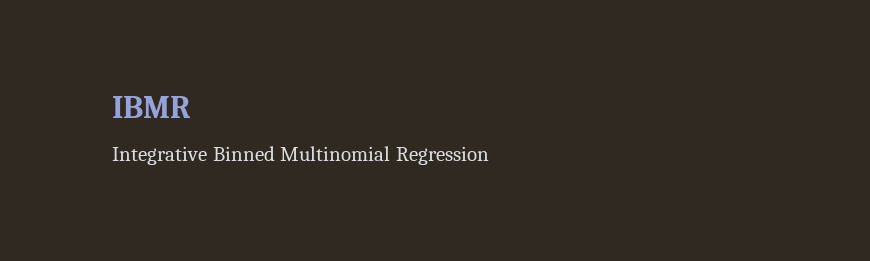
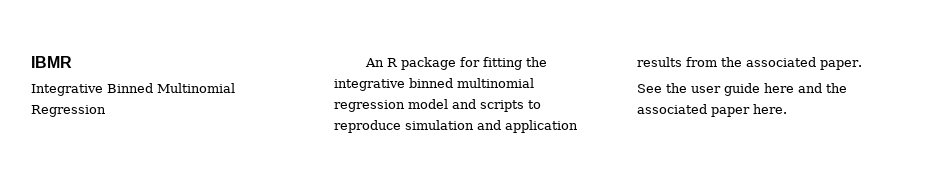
+ An R package for fitting the integrative binned multinomial regression model and scripts to reproduce simulation and application results from the associated paper.
+ See the user guide here and the associated paper here.

